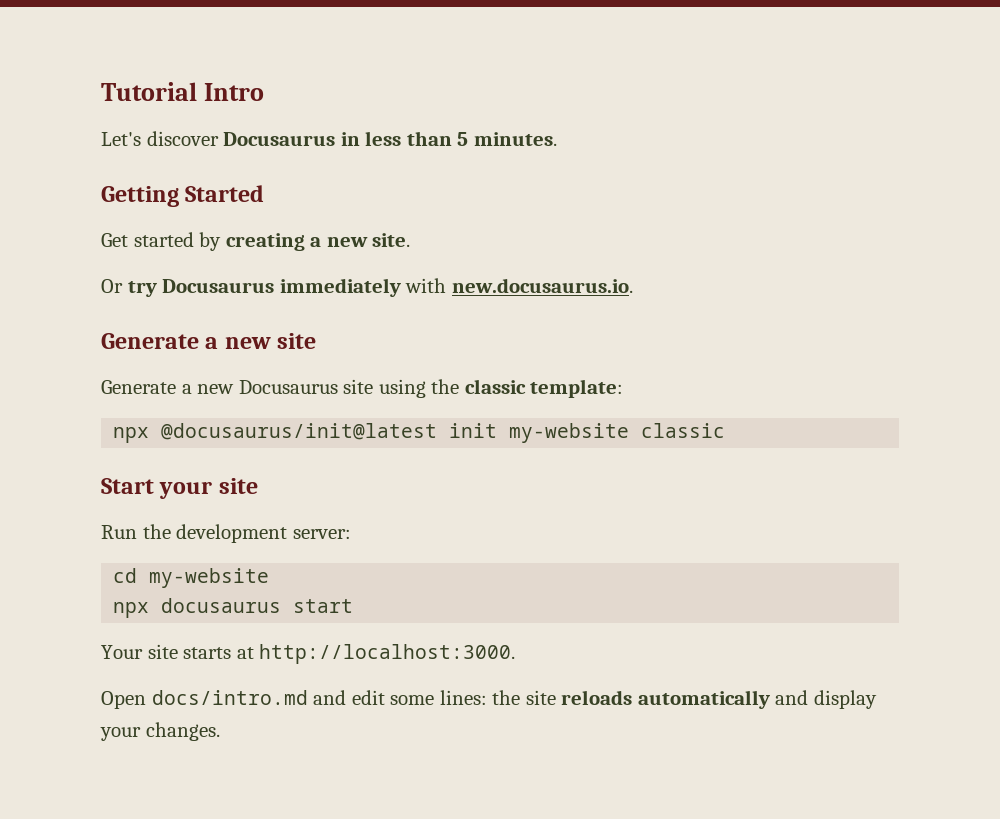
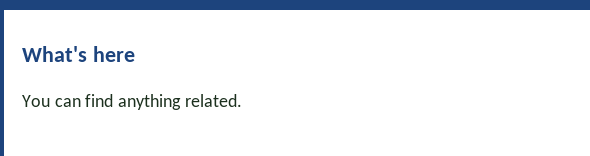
- Tutorial Intro
- Let's discover Docusaurus in less than 5 minutes.
- Getting Started
- Get started by creating a new site.
- Or try Docusaurus immediately with new.docusaurus.io.
- Generate a new site
- Generate a new Docusaurus site using the classic template:
- npx @docusaurus/init@latest init my-website classic
- Start your site
- Run the development server:
- cd my-website
- npx docusaurus start
- Your site starts at http://localhost:3000.
- Open docs/intro.md and edit some lines: the site reloads automatically and display your changes.
+ What's here
+ You can find anything related.

